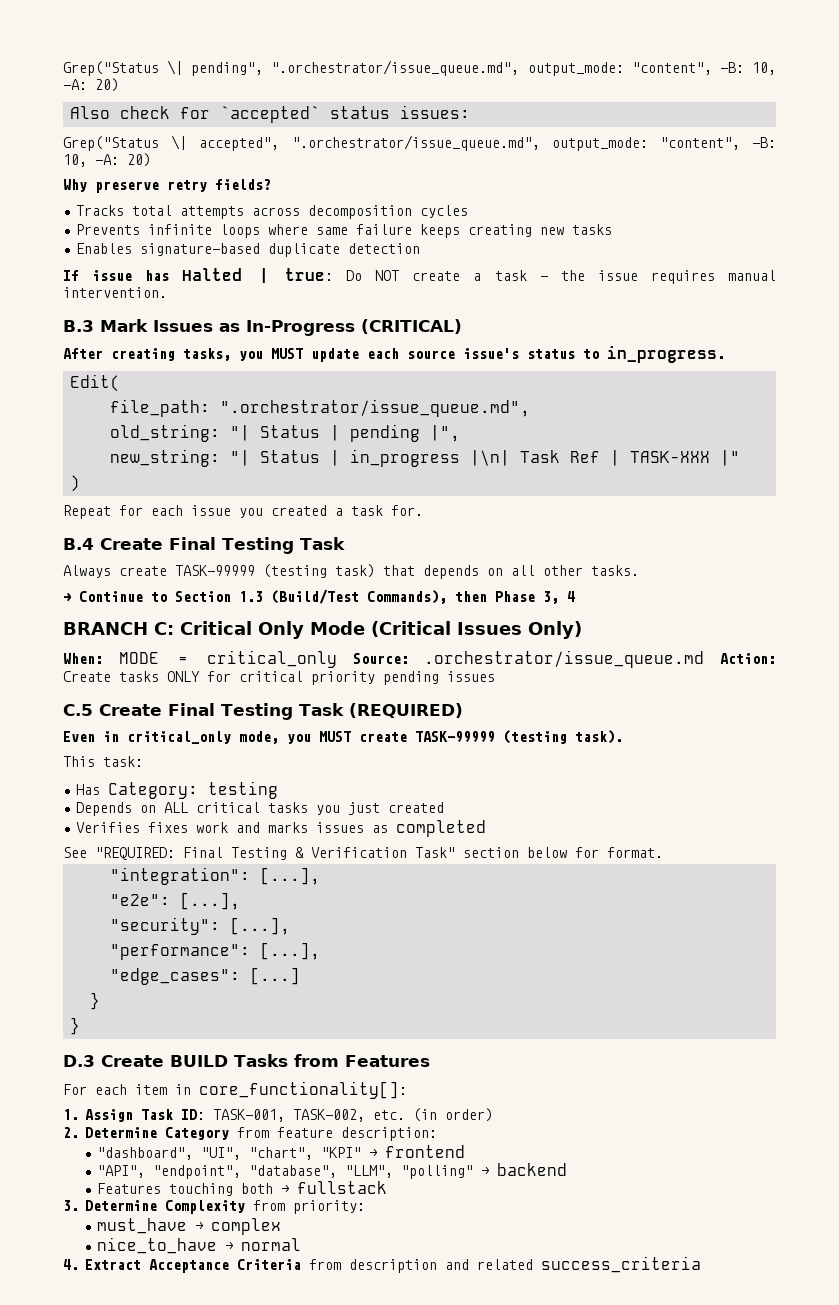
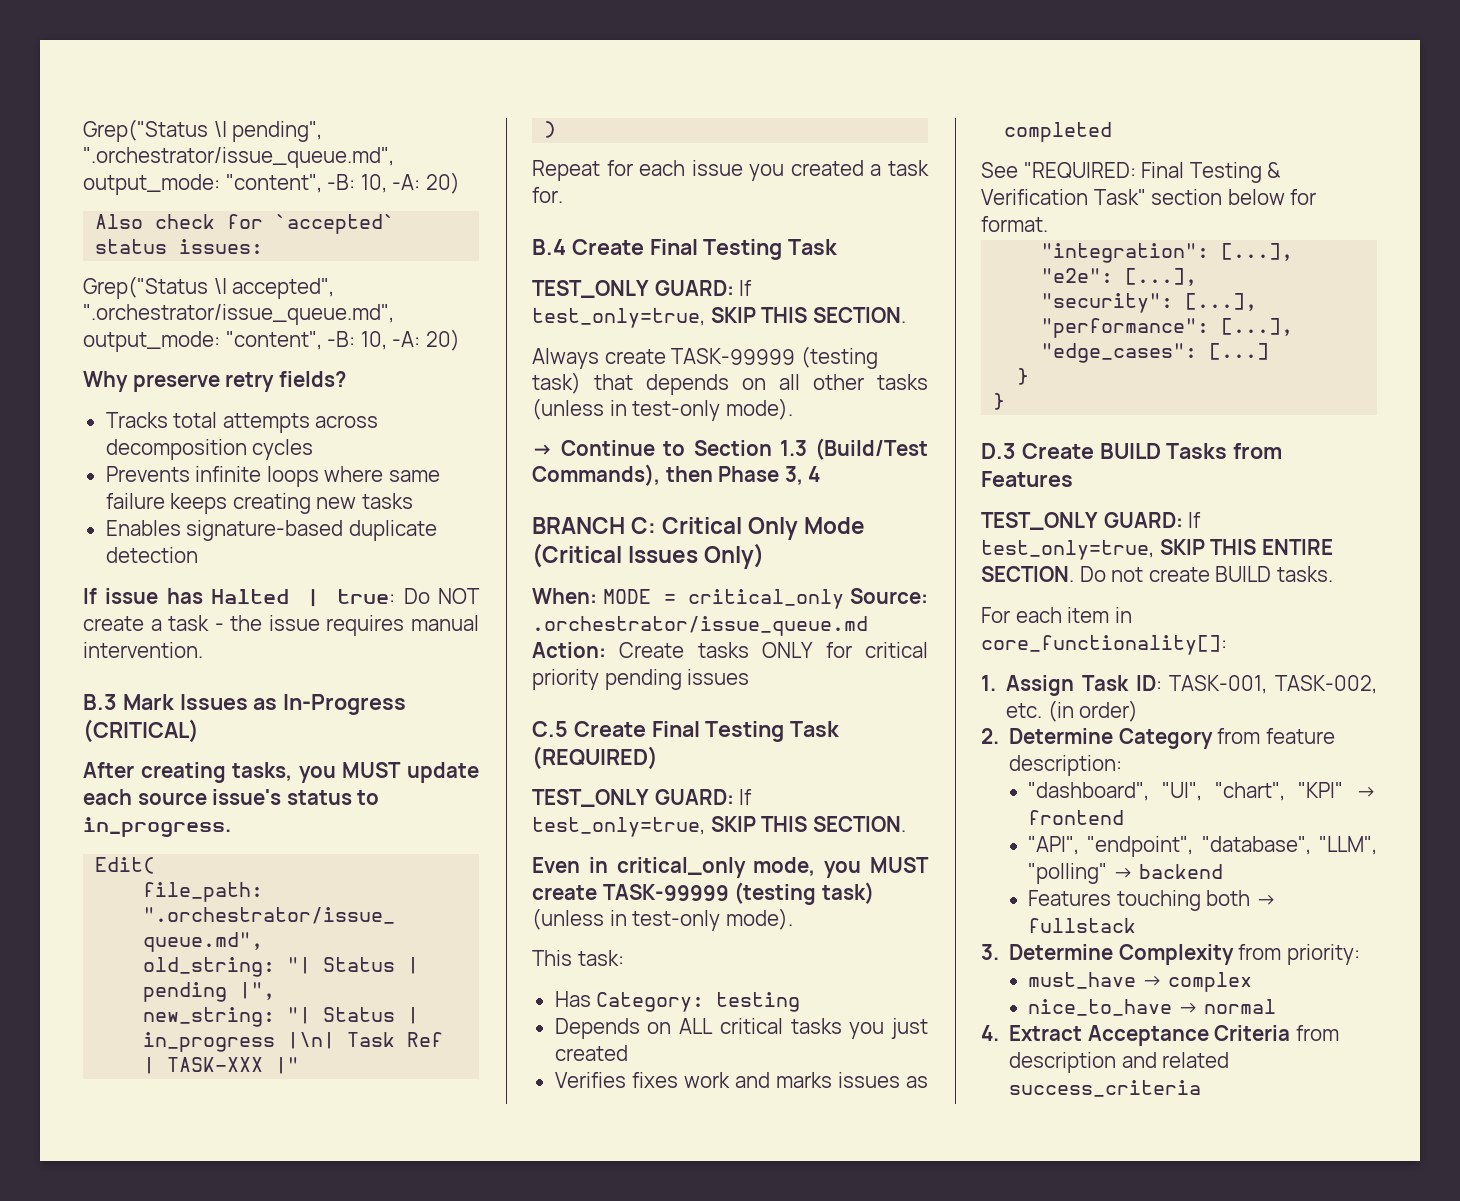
  B.4 Create Final Testing Task
+ TEST_ONLY GUARD: If test_only=true, SKIP THIS SECTION.
- Always create TASK-99999 (testing task) that depends on all other tasks.
+ Always create TASK-99999 (testing task) that depends on all other tasks (unless in test-only mode).
  C.5 Create Final Testing Task (REQUIRED)
+ TEST_ONLY GUARD: If test_only=true, SKIP THIS SECTION.
- Even in critical_only mode, you MUST create TASK-99999 (testing task).
+ Even in critical_only mode, you MUST create TASK-99999 (testing task) (unless in test-only mode).
+ TEST_ONLY GUARD: If test_only=true, SKIP THIS ENTIRE SECTION. Do not create BUILD tasks.

